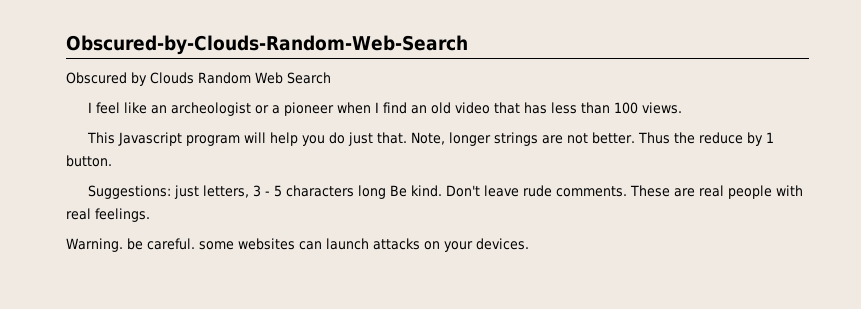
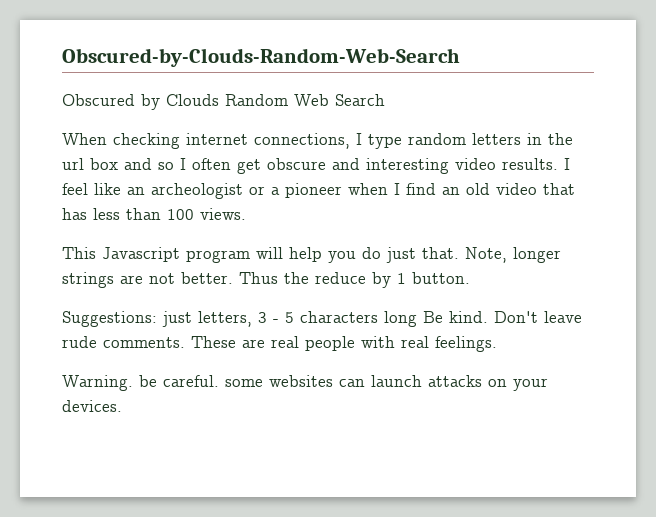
+ When checking internet connections, I type random letters in the url box and so I often get obscure and interesting video results.

